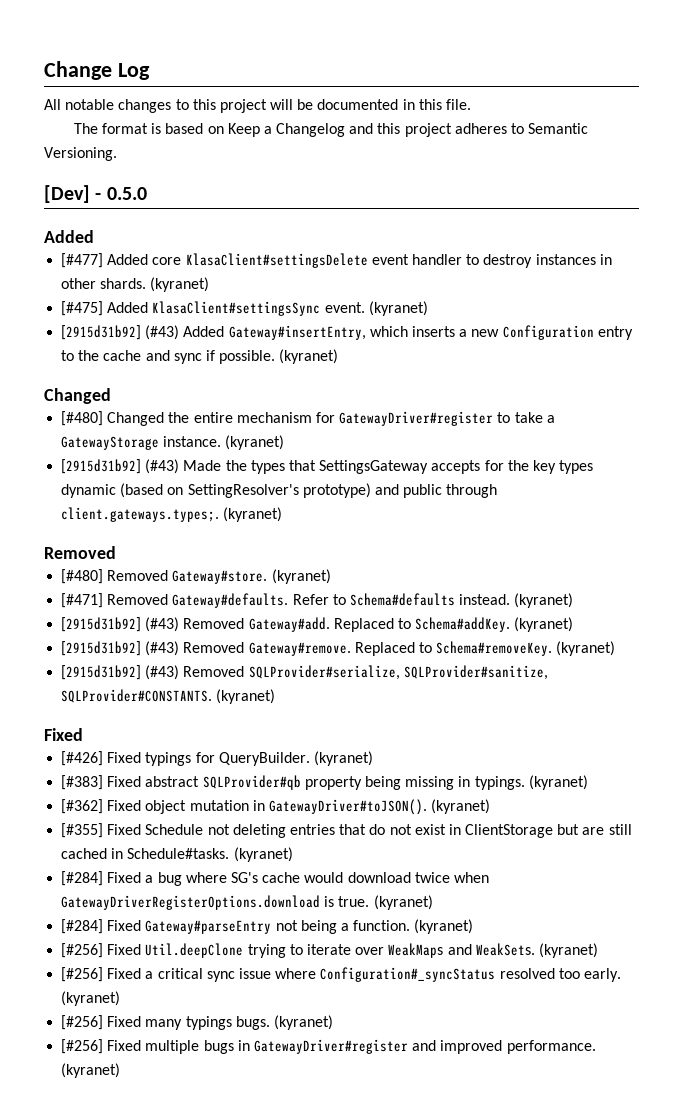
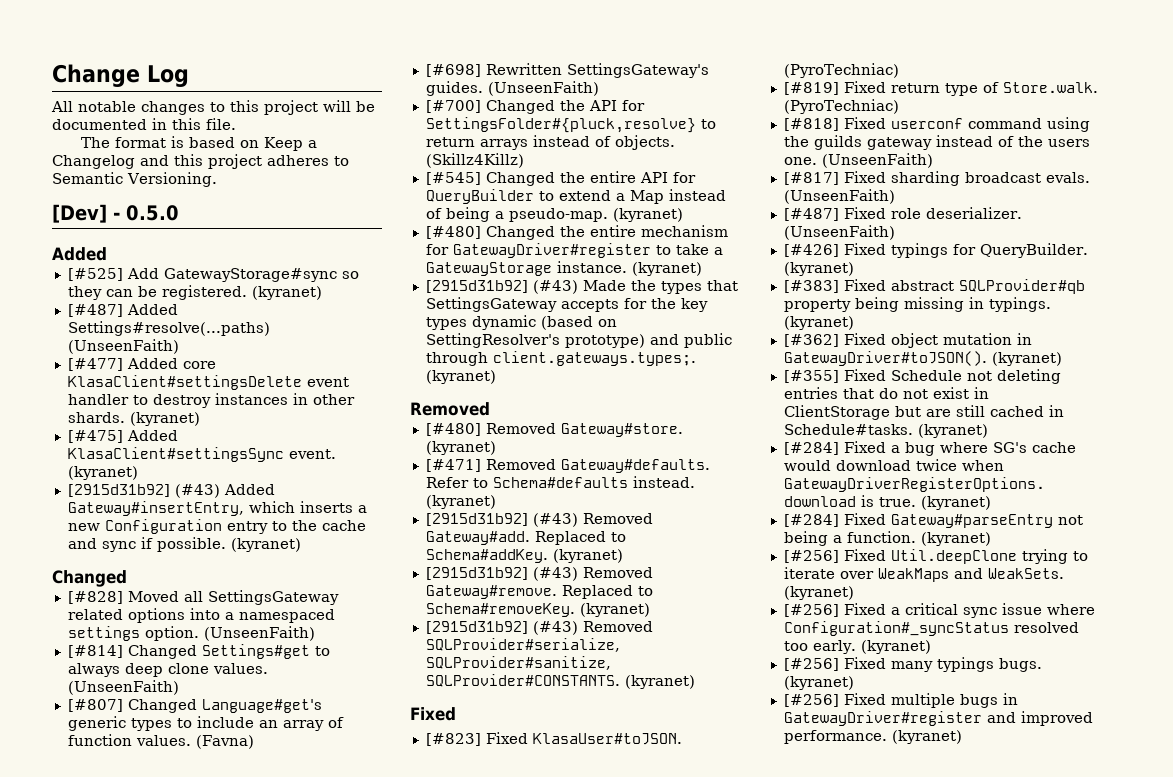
+ [#525] Add GatewayStorage#sync so they can be registered. (kyranet)
+ [#487] Added Settings#resolve(...paths) (UnseenFaith)
+ [#828] Moved all SettingsGateway related options into a namespaced settings option. (UnseenFaith)
+ [#814] Changed Settings#get to always deep clone values. (UnseenFaith)
+ [#807] Changed Language#get's generic types to include an array of function values. (Favna)
+ [#698] Rewritten SettingsGateway's guides. (UnseenFaith)
+ [#700] Changed the API for SettingsFolder#{pluck,resolve} to return arrays instead of objects. (Skillz4Killz)
+ [#545] Changed the entire API for QueryBuilder to extend a Map instead of being a pseudo-map. (kyranet)
+ [#823] Fixed KlasaUser#toJSON. (PyroTechniac)
+ [#819] Fixed return type of Store.walk. (PyroTechniac)
+ [#818] Fixed userconf command using the guilds gateway instead of the users one. (UnseenFaith)
+ [#817] Fixed sharding broadcast evals. (UnseenFaith)
+ [#487] Fixed role deserializer. (UnseenFaith)

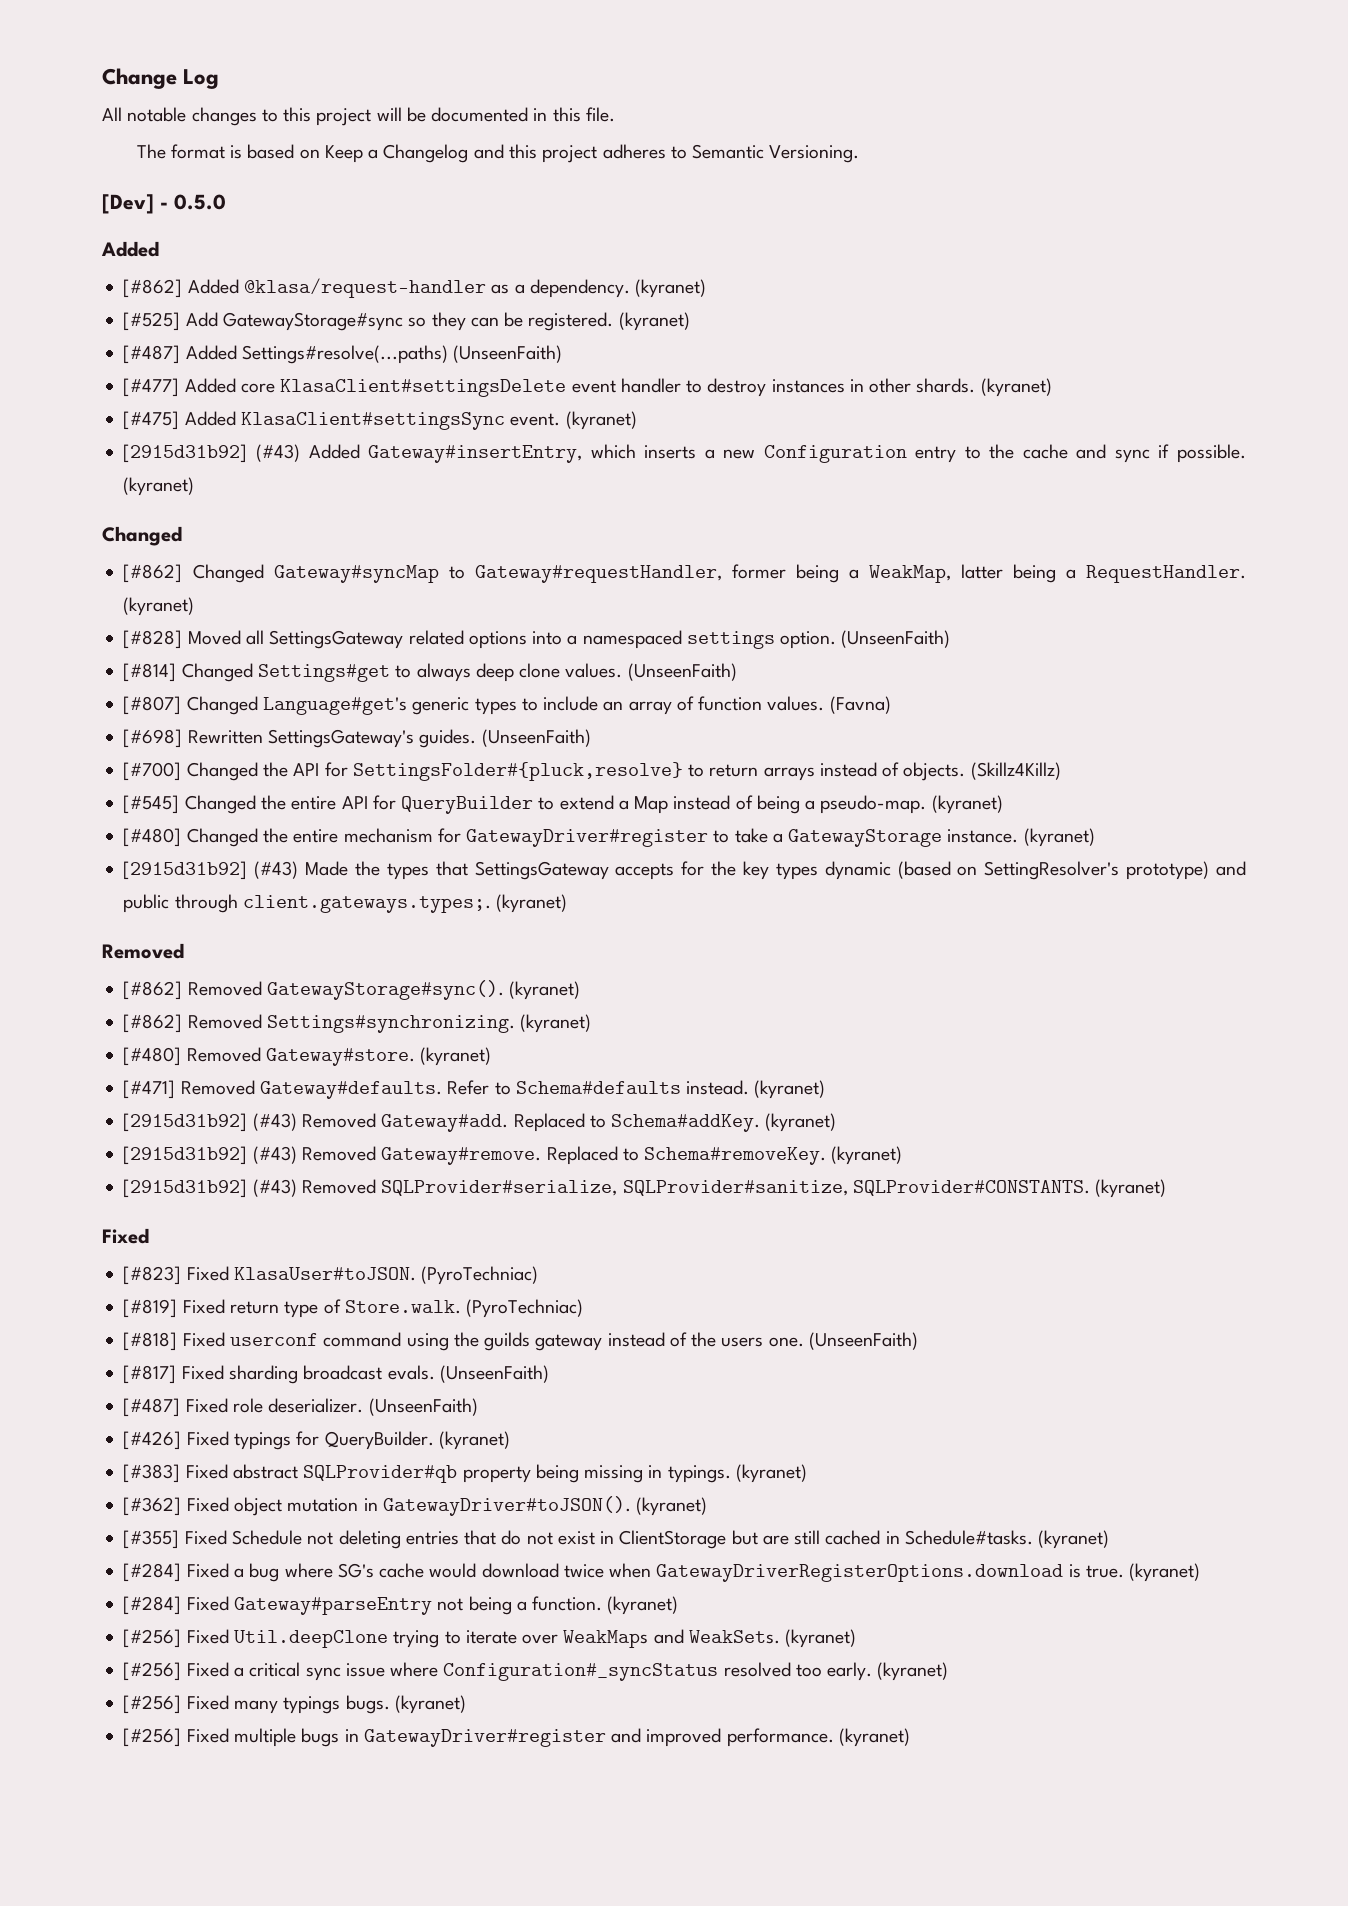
+ [#862] Added @klasa/request-handler as a dependency. (kyranet)
+ [#862] Changed Gateway#syncMap to Gateway#requestHandler, former being a WeakMap, latter being a RequestHandler. (kyranet)
+ [#862] Removed GatewayStorage#sync(). (kyranet)
+ [#862] Removed Settings#synchronizing. (kyranet)

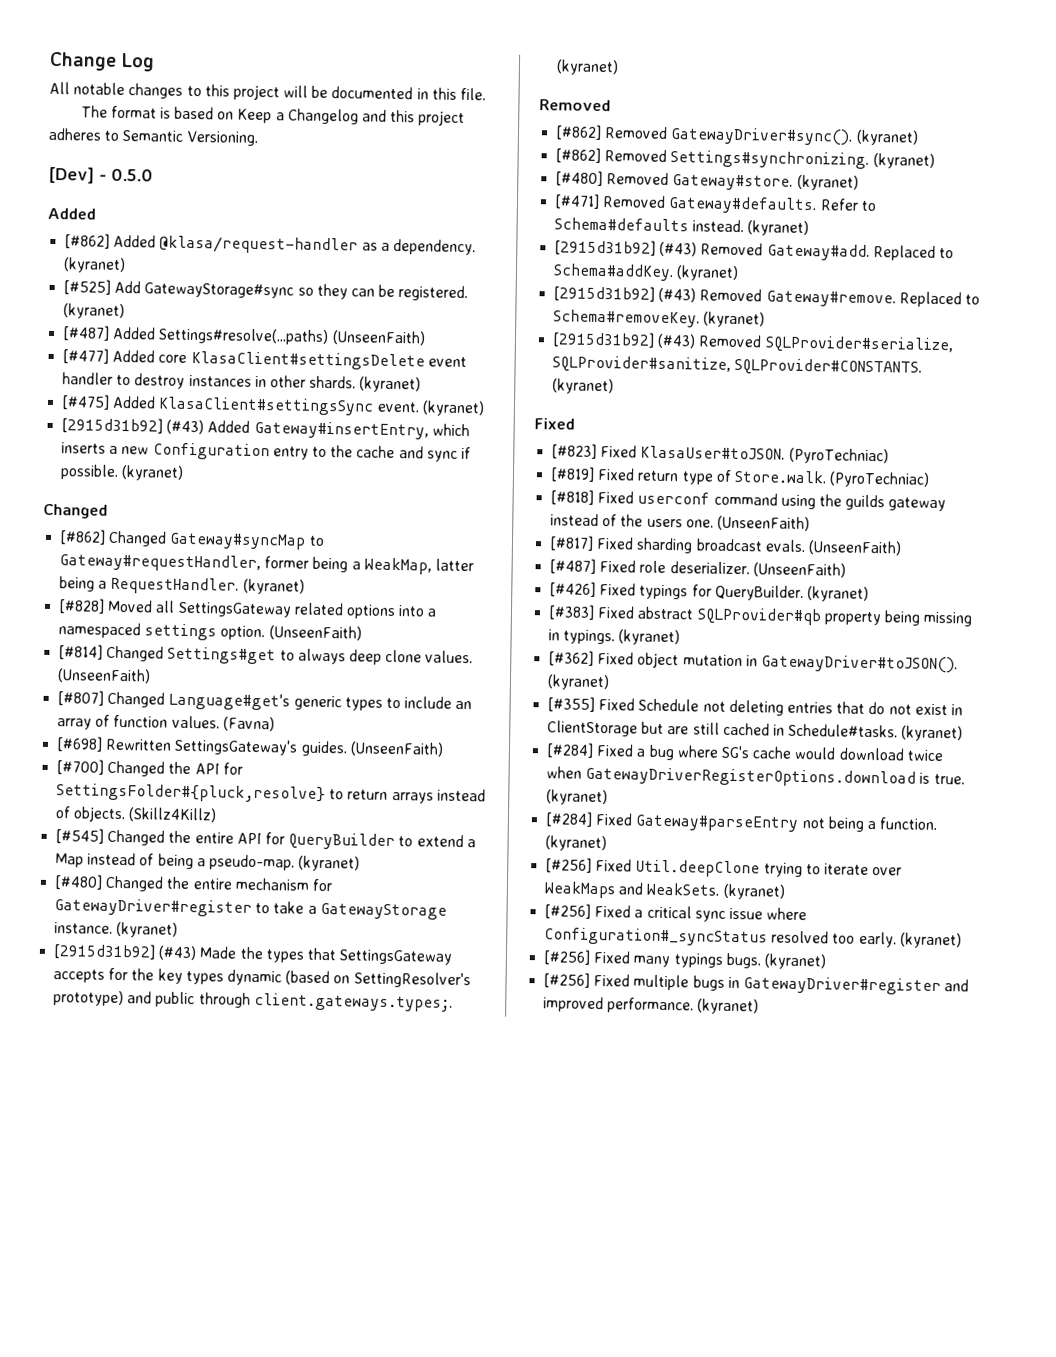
- [#862] Removed GatewayStorage#sync().
+ [#862] Removed GatewayDriver#sync().

